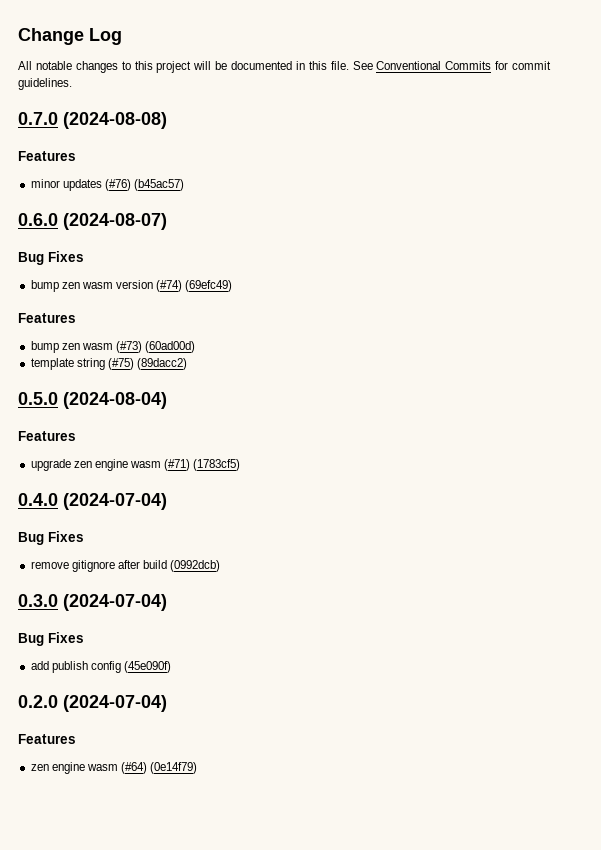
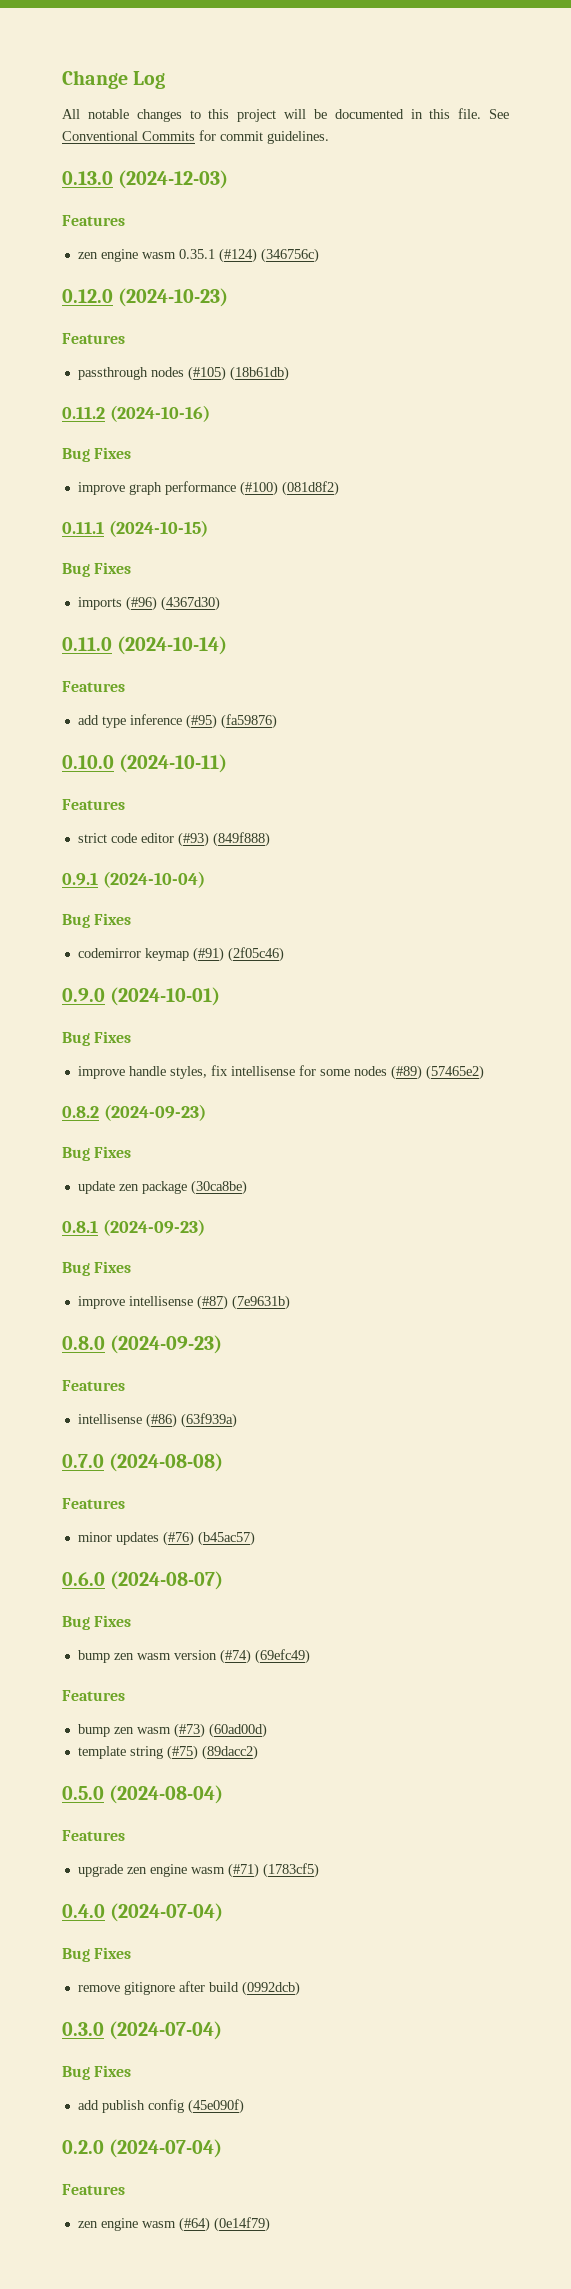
+ 0.13.0 (2024-12-03)
+ Features
+ zen engine wasm 0.35.1 (#124) (346756c)
+ 0.12.0 (2024-10-23)
+ Features
+ passthrough nodes (#105) (18b61db)
+ 0.11.2 (2024-10-16)
+ Bug Fixes
+ improve graph performance (#100) (081d8f2)
+ 0.11.1 (2024-10-15)
+ Bug Fixes
+ imports (#96) (4367d30)
+ 0.11.0 (2024-10-14)
+ Features
+ add type inference (#95) (fa59876)
+ 0.10.0 (2024-10-11)
+ Features
+ strict code editor (#93) (849f888)
+ 0.9.1 (2024-10-04)
+ Bug Fixes
+ codemirror keymap (#91) (2f05c46)
+ 0.9.0 (2024-10-01)
+ Bug Fixes
+ improve handle styles, fix intellisense for some nodes (#89) (57465e2)
+ 0.8.2 (2024-09-23)
+ Bug Fixes
+ update zen package (30ca8be)
+ 0.8.1 (2024-09-23)
+ Bug Fixes
+ improve intellisense (#87) (7e9631b)
+ 0.8.0 (2024-09-23)
+ Features
+ intellisense (#86) (63f939a)

